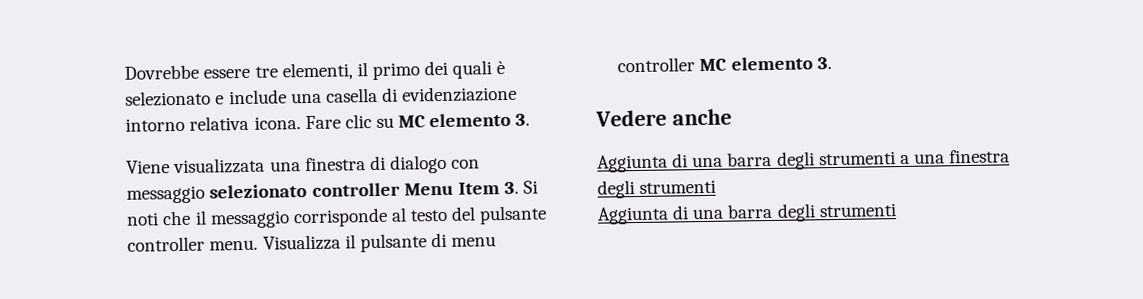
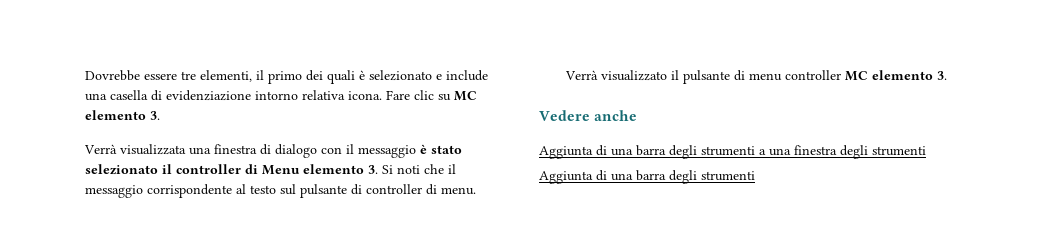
- Viene visualizzata una finestra di dialogo con messaggio selezionato controller Menu Item 3. Si noti che il messaggio corrisponde al testo del pulsante controller menu. Visualizza il pulsante di menu controller MC elemento 3.
+ Verrà visualizzata una finestra di dialogo con il messaggio è stato selezionato il controller di Menu elemento 3. Si noti che il messaggio corrispondente al testo sul pulsante di controller di menu. Verrà visualizzato il pulsante di menu controller MC elemento 3.

